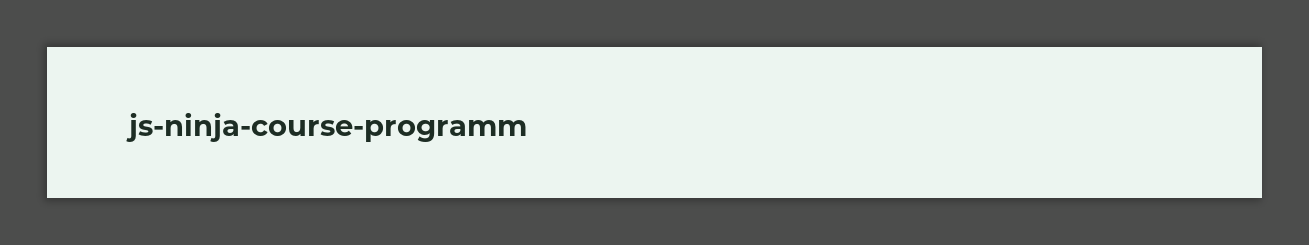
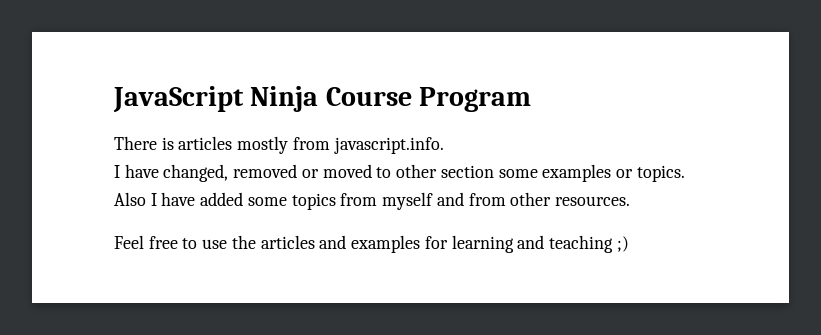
- js-ninja-course-programm
+ JavaScript Ninja Course Program
+ There is articles mostly from javascript.info.
+ I have changed, removed or moved to other section some examples or topics.
+ Also I have added some topics from myself and from other resources.
+ Feel free to use the articles and examples for learning and teaching ;)

